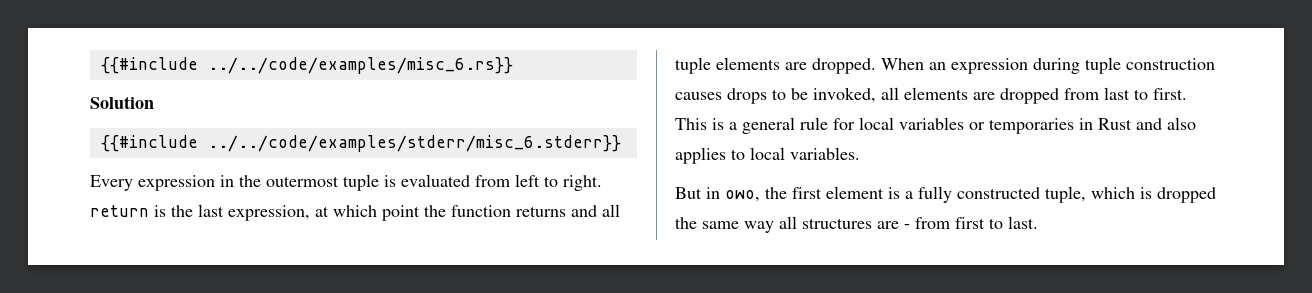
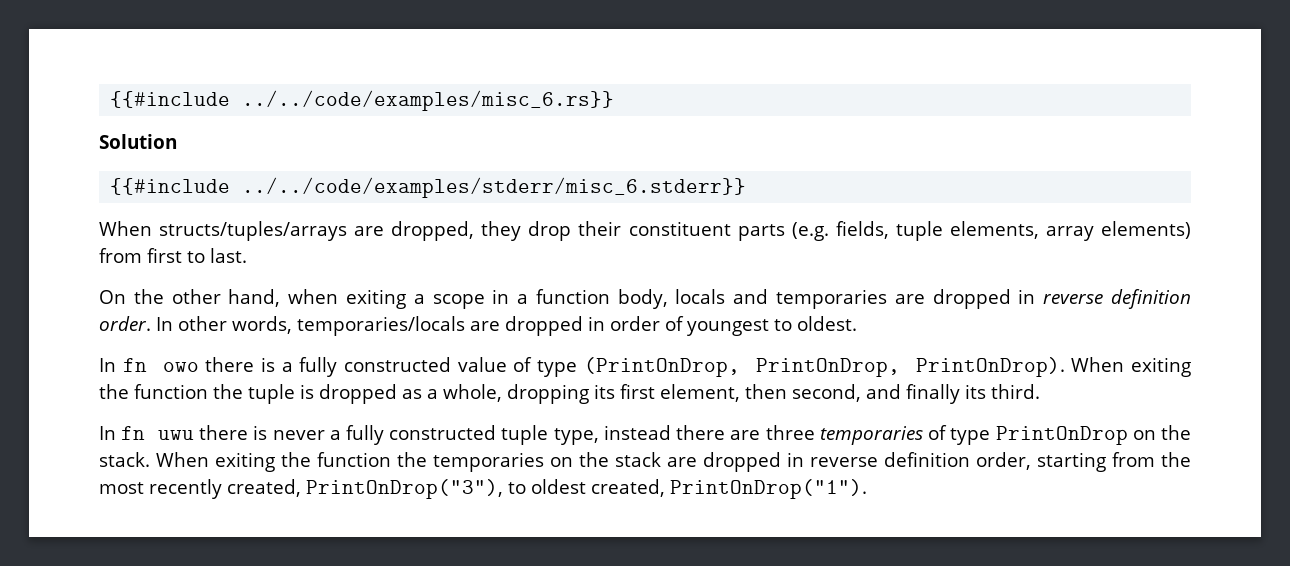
- Every expression in the outermost tuple is evaluated from left to right. return is the last expression, at which point the function returns and all tuple elements are dropped. When an expression during tuple construction causes drops to be invoked, all elements are dropped from last to first. This is a general rule for local variables or temporaries in Rust and also applies to local variables.
- But in owo, the first element is a fully constructed tuple, which is dropped the same way all structures are - from first to last.
+ When structs/tuples/arrays are dropped, they drop their constituent parts (e.g. fields, tuple elements, array elements) from first to last.
+ On the other hand, when exiting a scope in a function body, locals and temporaries are dropped in reverse definition order. In other words, temporaries/locals are dropped in order of youngest to oldest.
+ In fn owo there is a fully constructed value of type (PrintOnDrop, PrintOnDrop, PrintOnDrop). When exiting the function the tuple is dropped as a whole, dropping its first element, then second, and finally its third.
+ In fn uwu there is never a fully constructed tuple type, instead there are three temporaries of type PrintOnDrop on the stack. When exiting the function the temporaries on the stack are dropped in reverse definition order, starting from the most recently created, PrintOnDrop("3"), to oldest created, PrintOnDrop("1").

